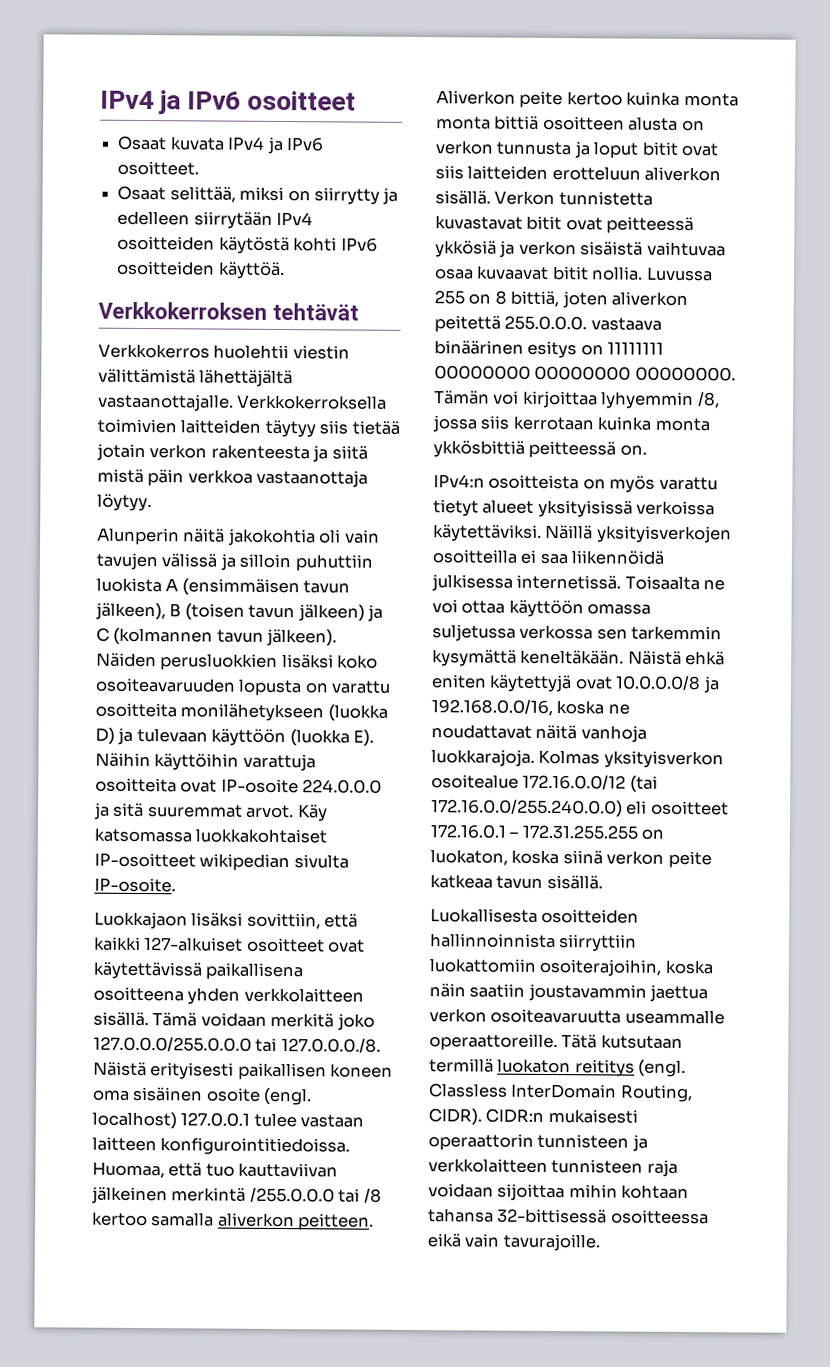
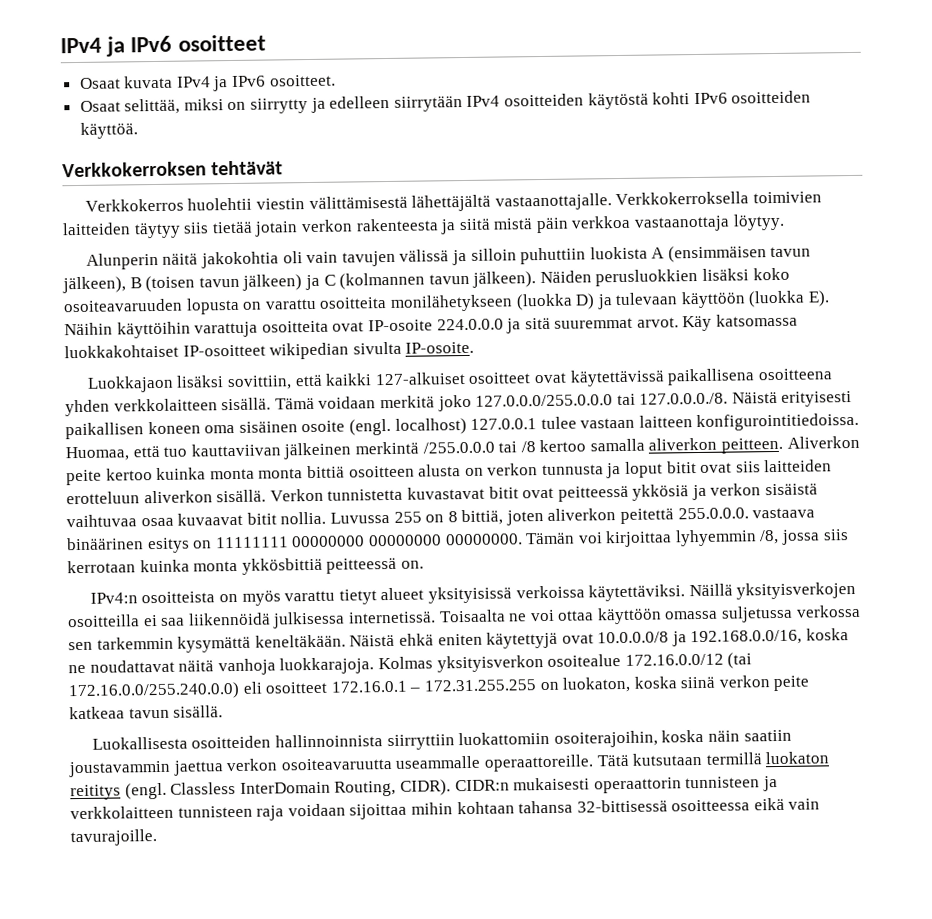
- Verkkokerros huolehtii viestin välittämistä lähettäjältä vastaanottajalle.
+ Verkkokerros huolehtii viestin välittämisestä lähettäjältä vastaanottajalle.

